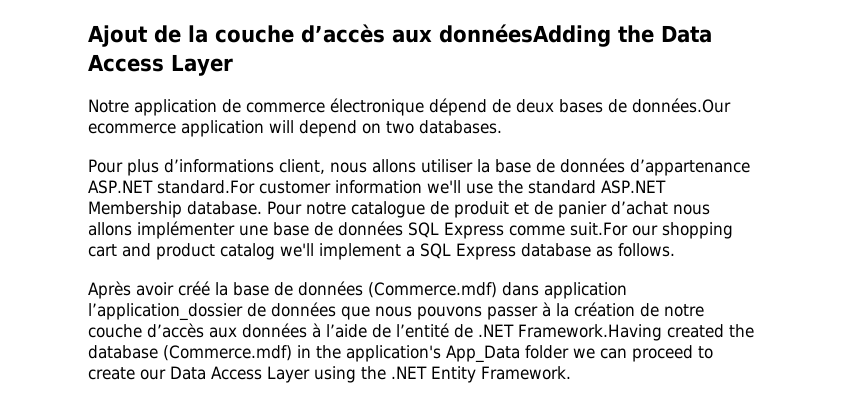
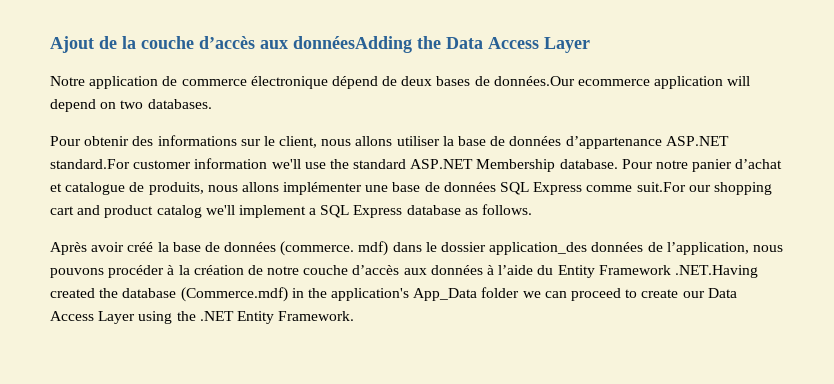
- Pour plus d’informations client, nous allons utiliser la base de données d’appartenance ASP.NET standard.For customer information we'll use the standard ASP.NET Membership database.
+ Pour obtenir des informations sur le client, nous allons utiliser la base de données d’appartenance ASP.NET standard.For customer information we'll use the standard ASP.NET Membership database.
- Pour notre catalogue de produit et de panier d’achat nous allons implémenter une base de données SQL Express comme suit.For our shopping cart and product catalog we'll implement a SQL Express database as follows.
+ Pour notre panier d’achat et catalogue de produits, nous allons implémenter une base de données SQL Express comme suit.For our shopping cart and product catalog we'll implement a SQL Express database as follows.
- Après avoir créé la base de données (Commerce.mdf) dans application l’application_dossier de données que nous pouvons passer à la création de notre couche d’accès aux données à l’aide de l’entité de .NET Framework.Having created the database (Commerce.mdf) in the application's App_Data folder we can proceed to create our Data Access Layer using the .NET Entity Framework.
+ Après avoir créé la base de données (commerce. mdf) dans le dossier application_des données de l’application, nous pouvons procéder à la création de notre couche d’accès aux données à l’aide du Entity Framework .NET.Having created the database (Commerce.mdf) in the application's App_Data folder we can proceed to create our Data Access Layer using the .NET Entity Framework.

